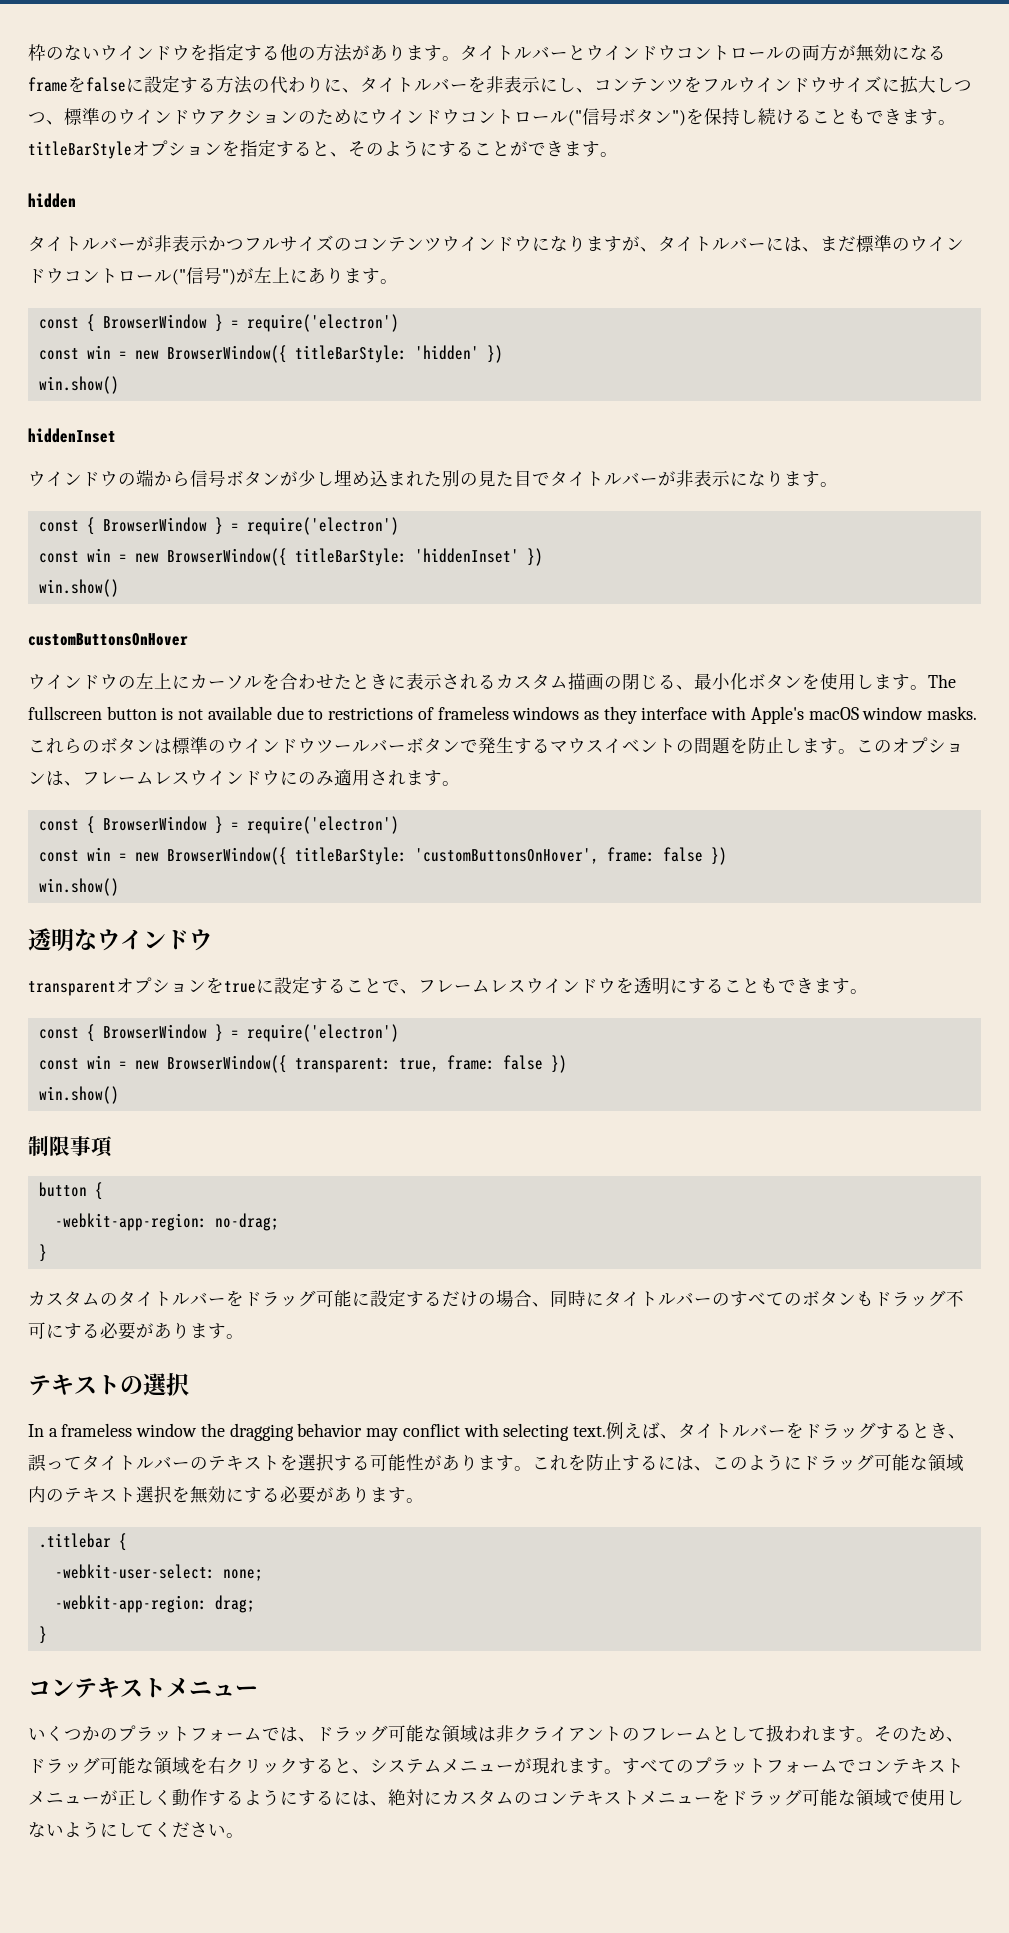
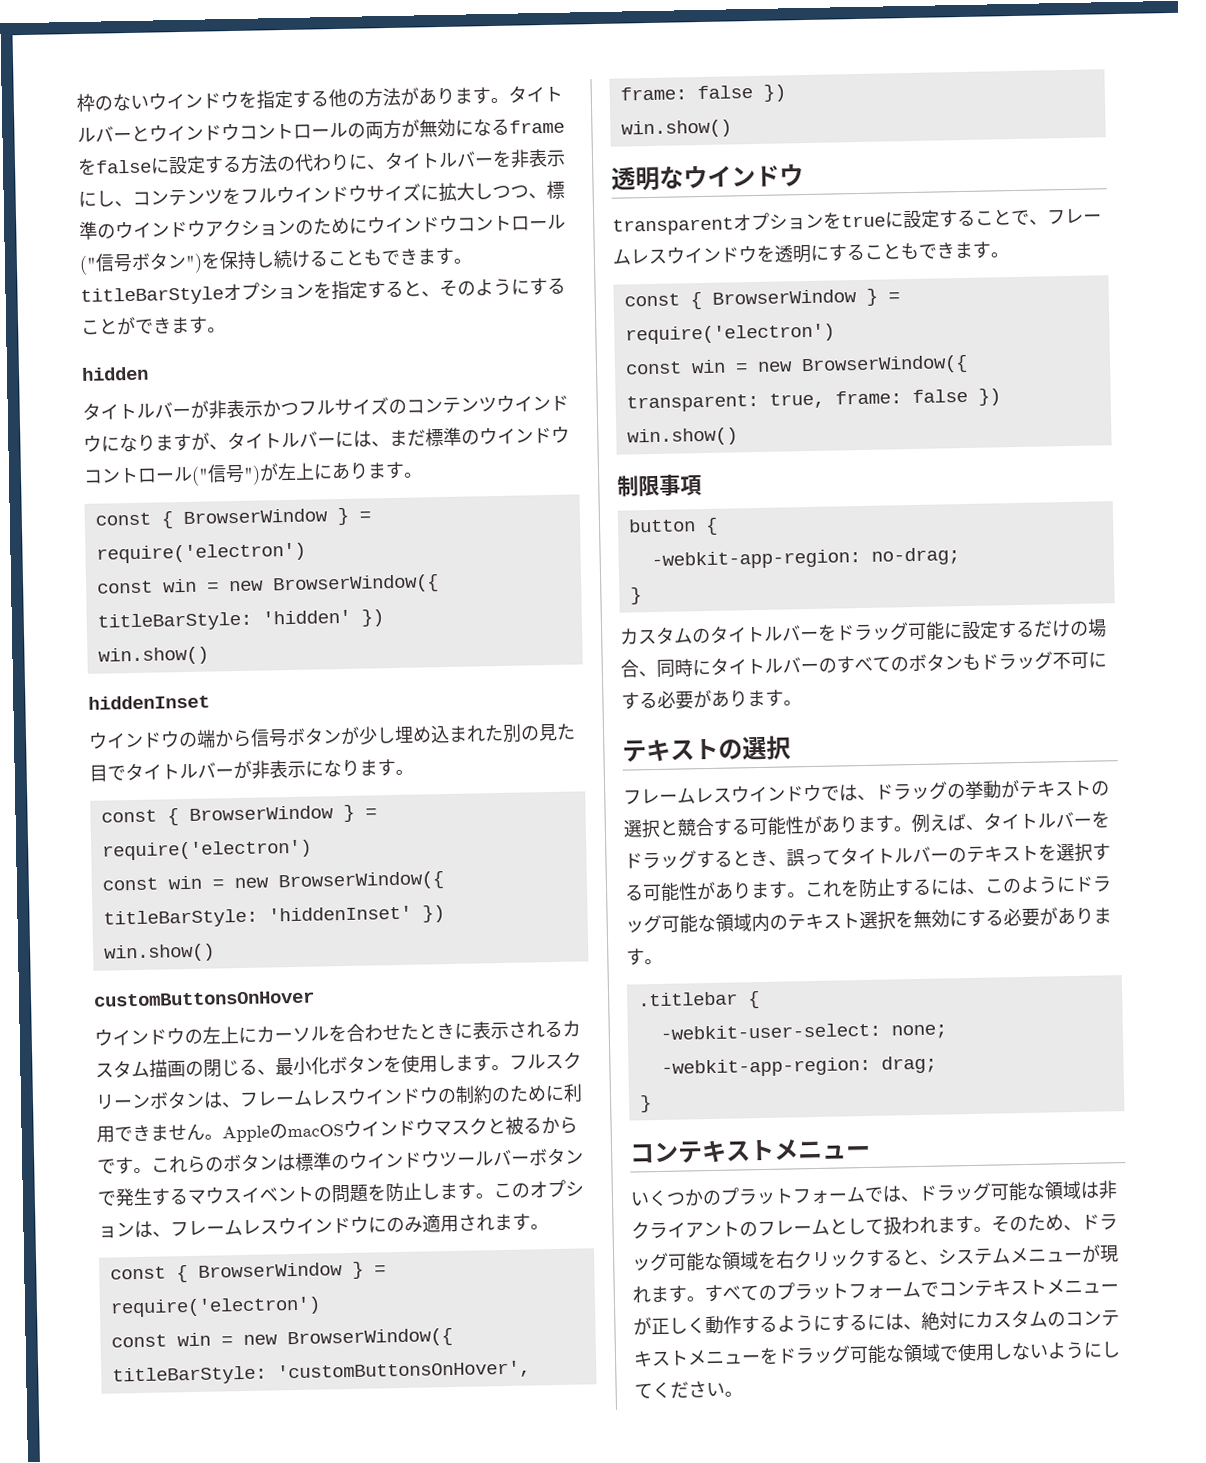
- The fullscreen button is not available due to restrictions of frameless windows as they interface with Apple's macOS window masks.
+ フルスクリーンボタンは、フレームレスウインドウの制約のために利用できません。AppleのmacOSウインドウマスクと被るからです。
- In a frameless window the dragging behavior may conflict with selecting text.
+ フレームレスウインドウでは、ドラッグの挙動がテキストの選択と競合する可能性があります。

